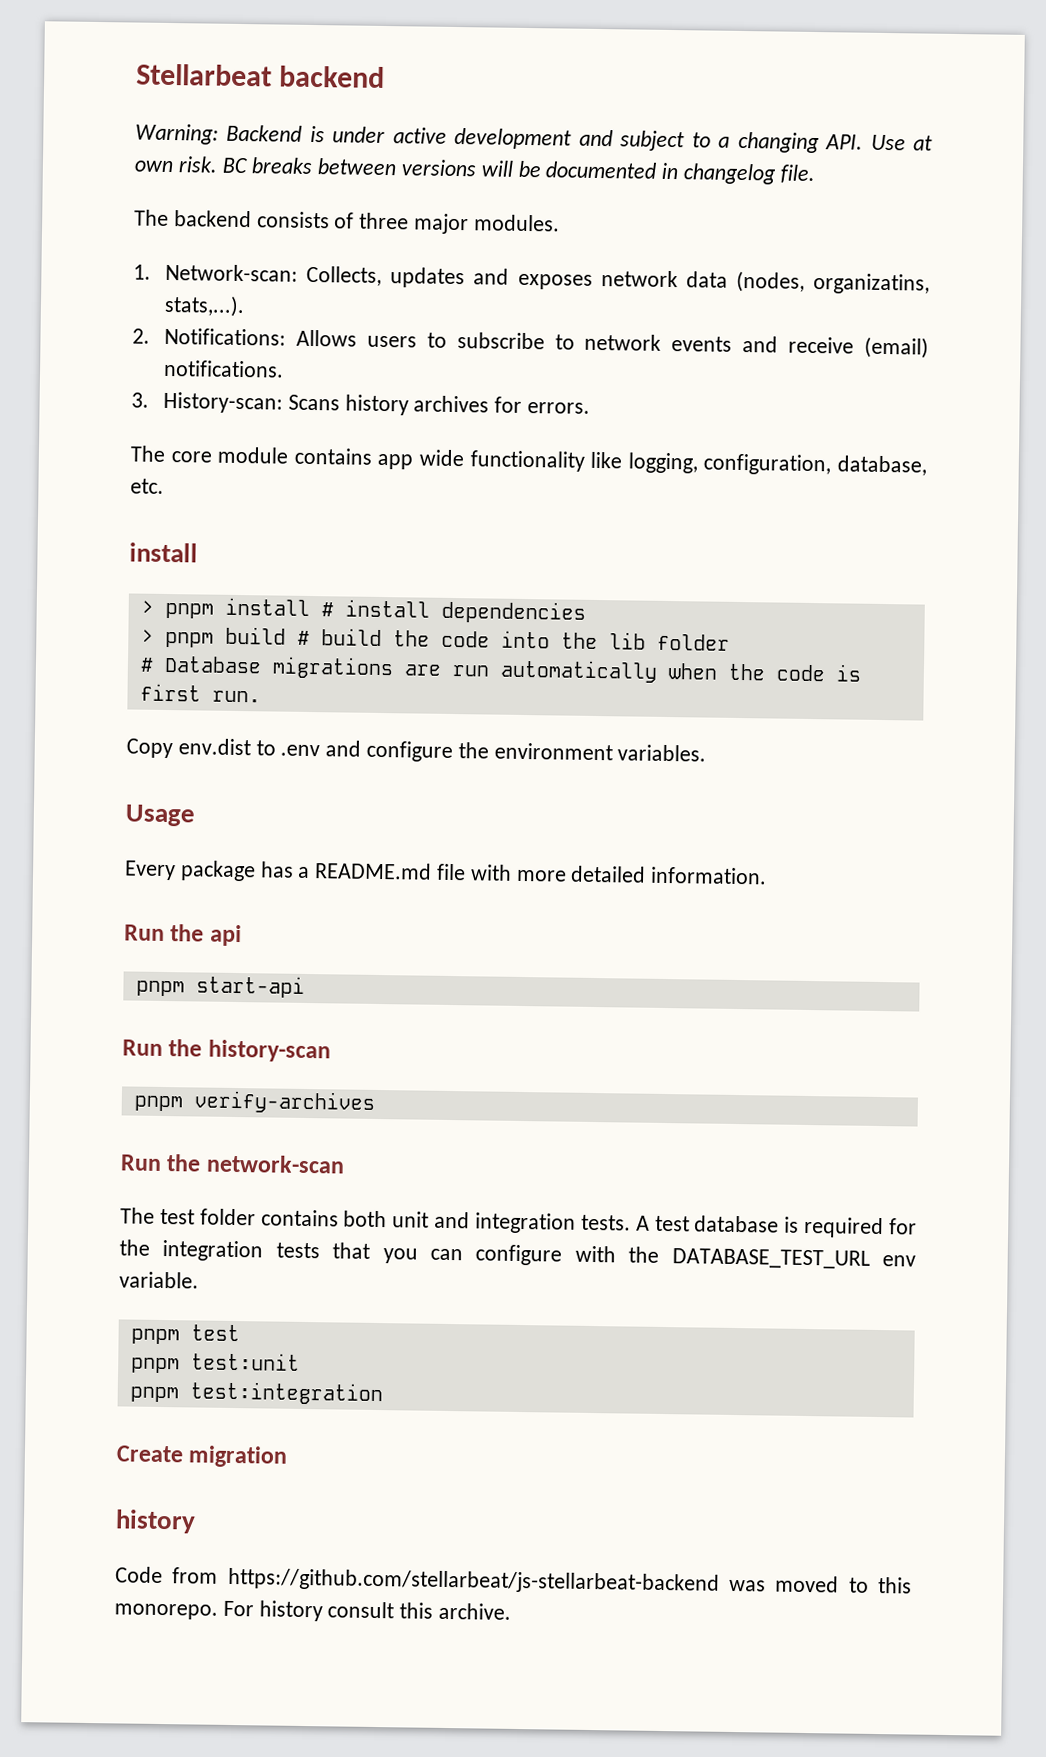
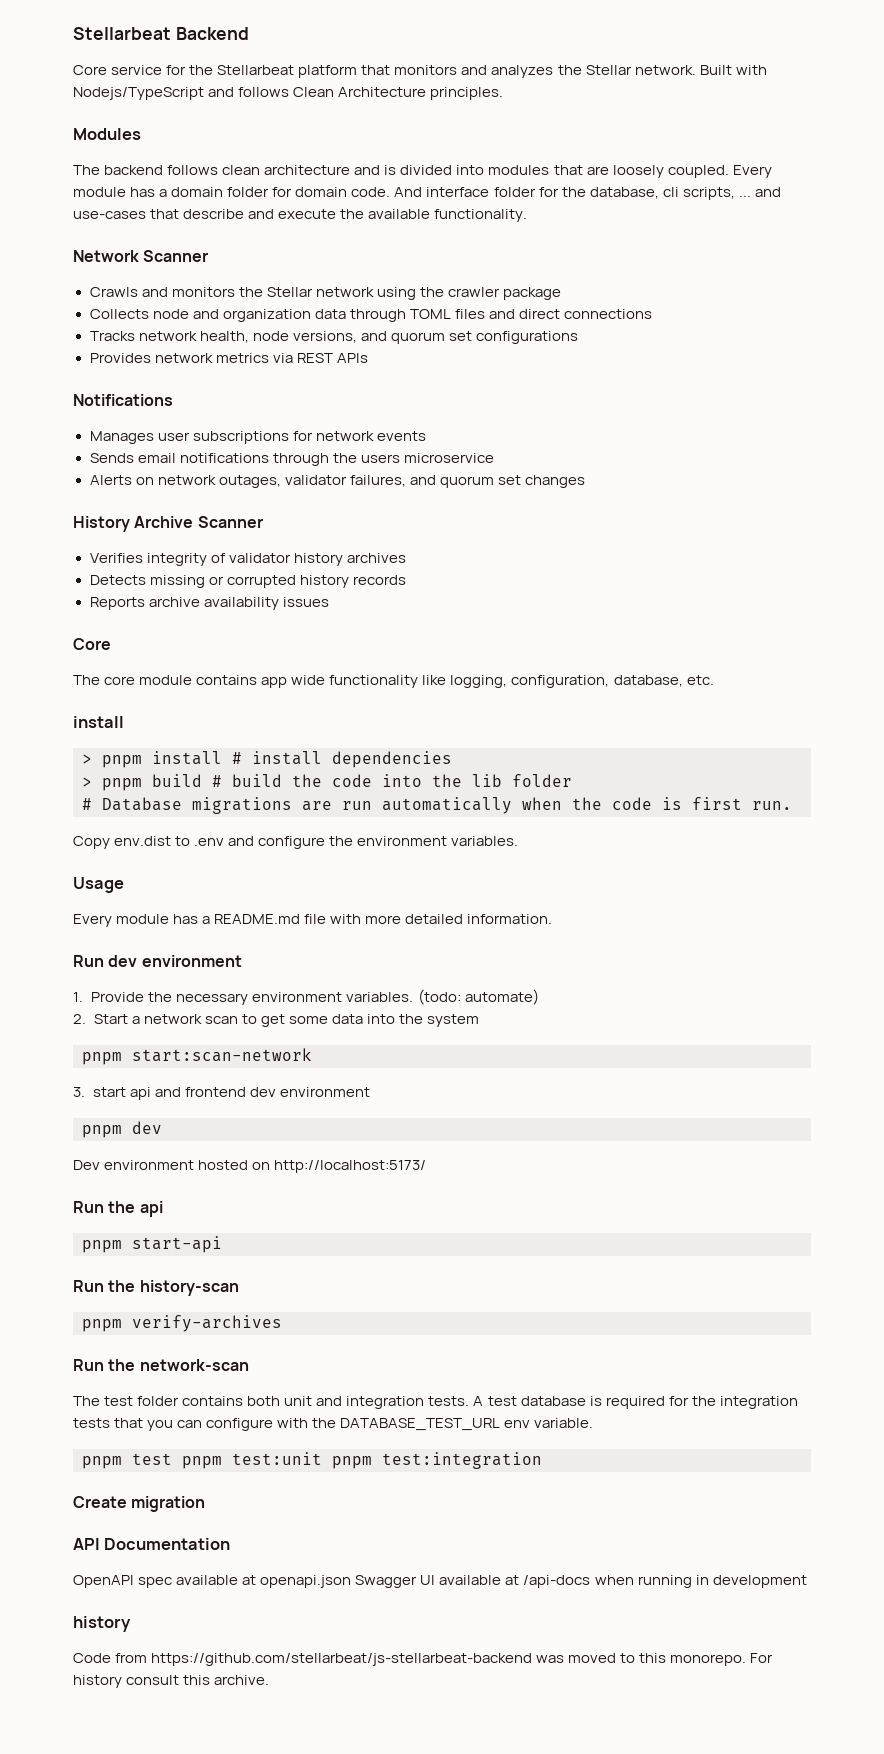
- Stellarbeat backend
- Warning: Backend is under active development and subject to a changing API. Use at own risk. BC breaks between versions will be documented in changelog file.
- The backend consists of three major modules.
- 1. Network-scan: Collects, updates and exposes network data (nodes, organizatins, stats,...).
- 2. Notifications: Allows users to subscribe to network events and receive (email) notifications.
- 3. History-scan: Scans history archives for errors.
+ Stellarbeat Backend
+ Core service for the Stellarbeat platform that monitors and analyzes the Stellar network. Built with Nodejs/TypeScript and follows Clean Architecture principles.
+ Modules
+ The backend follows clean architecture and is divided into modules that are loosely coupled. Every module has a domain folder for domain code. And interface folder for the database, cli scripts, ... and use-cases that describe and execute the available functionality.
+ Network Scanner
+ Crawls and monitors the Stellar network using the crawler package
+ Collects node and organization data through TOML files and direct connections
+ Tracks network health, node versions, and quorum set configurations
+ Provides network metrics via REST APIs
+ Notifications
+ Manages user subscriptions for network events
+ Sends email notifications through the users microservice
+ Alerts on network outages, validator failures, and quorum set changes
+ History Archive Scanner
+ Verifies integrity of validator history archives
+ Detects missing or corrupted history records
+ Reports archive availability issues
+ Core
- Every package has a README.md file with more detailed information.
+ Every module has a README.md file with more detailed information.
+ Run dev environment
+ 1. Provide the necessary environment variables. (todo: automate)
+ 2. Start a network scan to get some data into the system
+ pnpm start:scan-network
+ 3. start api and frontend dev environment
+ pnpm dev
+ Dev environment hosted on http://localhost:5173/
- pnpm test
- pnpm test:unit
- pnpm test:integration
+ pnpm test pnpm test:unit pnpm test:integration
+ API Documentation
+ OpenAPI spec available at openapi.json Swagger UI available at /api-docs when running in development

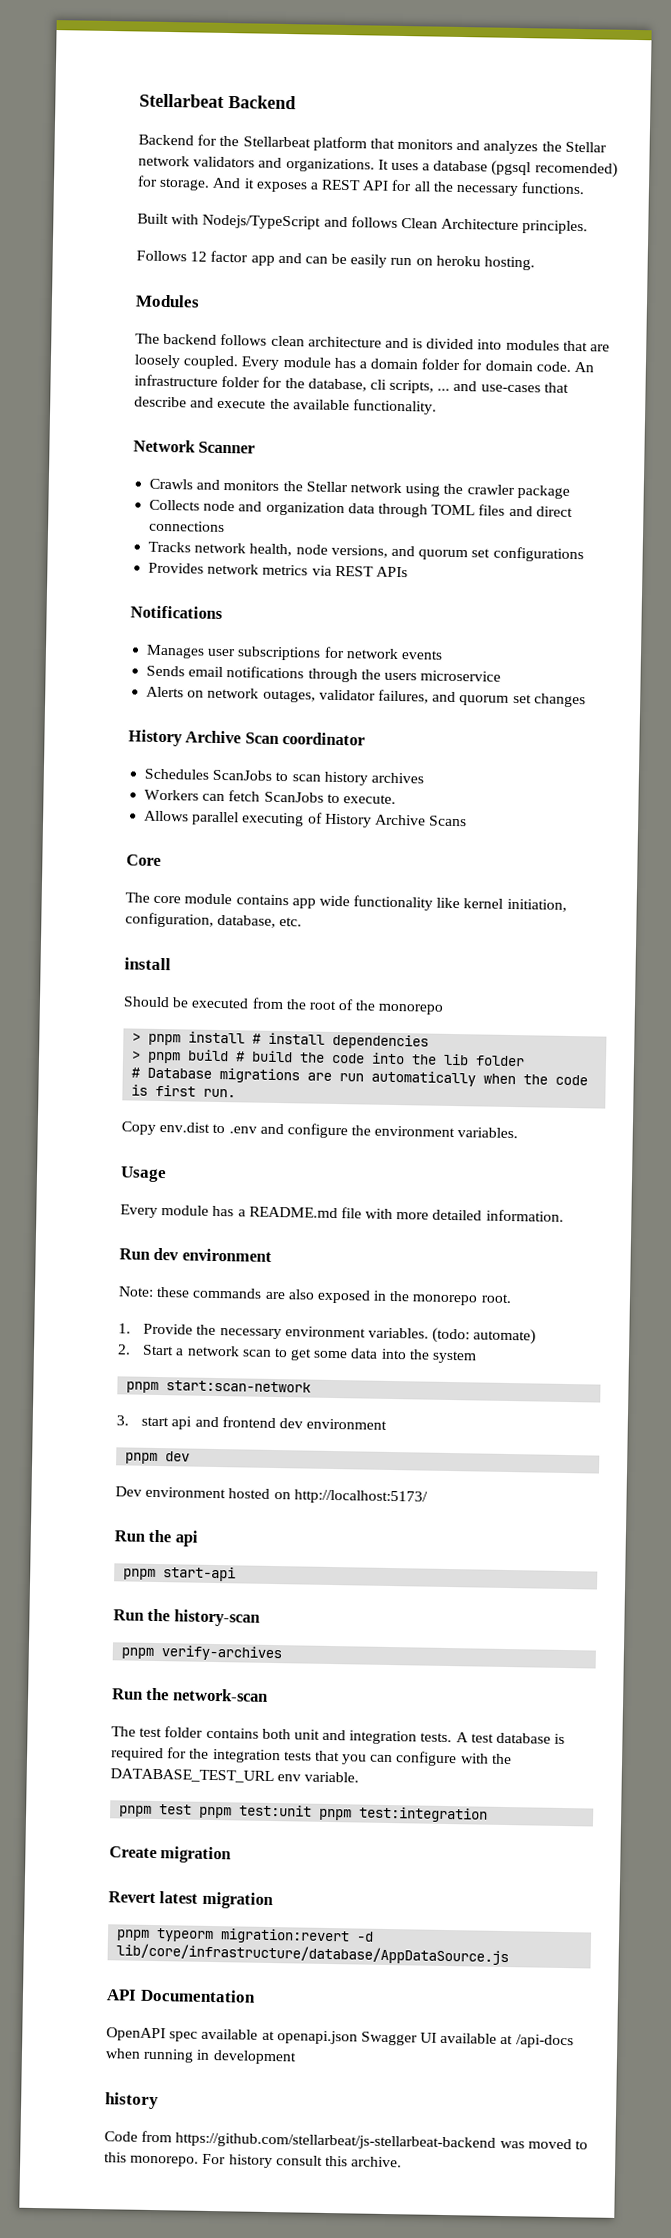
- Core service for the Stellarbeat platform that monitors and analyzes the Stellar network. Built with Nodejs/TypeScript and follows Clean Architecture principles.
+ Backend for the Stellarbeat platform that monitors and analyzes the Stellar network validators and organizations. It uses a database (pgsql recomended) for storage. And it exposes a REST API for all the necessary functions.
+ Built with Nodejs/TypeScript and follows Clean Architecture principles.
+ Follows 12 factor app and can be easily run on heroku hosting.
- And interface folder for the database, cli scripts, ... and use-cases that describe and execute the available functionality.
+ An infrastructure folder for the database, cli scripts, ... and use-cases that describe and execute the available functionality.
- History Archive Scanner
- Verifies integrity of validator history archives
- Detects missing or corrupted history records
- Reports archive availability issues
+ History Archive Scan coordinator
+ Schedules ScanJobs to scan history archives
+ Workers can fetch ScanJobs to execute.
+ Allows parallel executing of History Archive Scans
- The core module contains app wide functionality like logging, configuration, database, etc.
+ The core module contains app wide functionality like kernel initiation, configuration, database, etc.
+ Should be executed from the root of the monorepo
+ Note: these commands are also exposed in the monorepo root.
+ Revert latest migration
+ pnpm typeorm migration:revert -d lib/core/infrastructure/database/AppDataSource.js

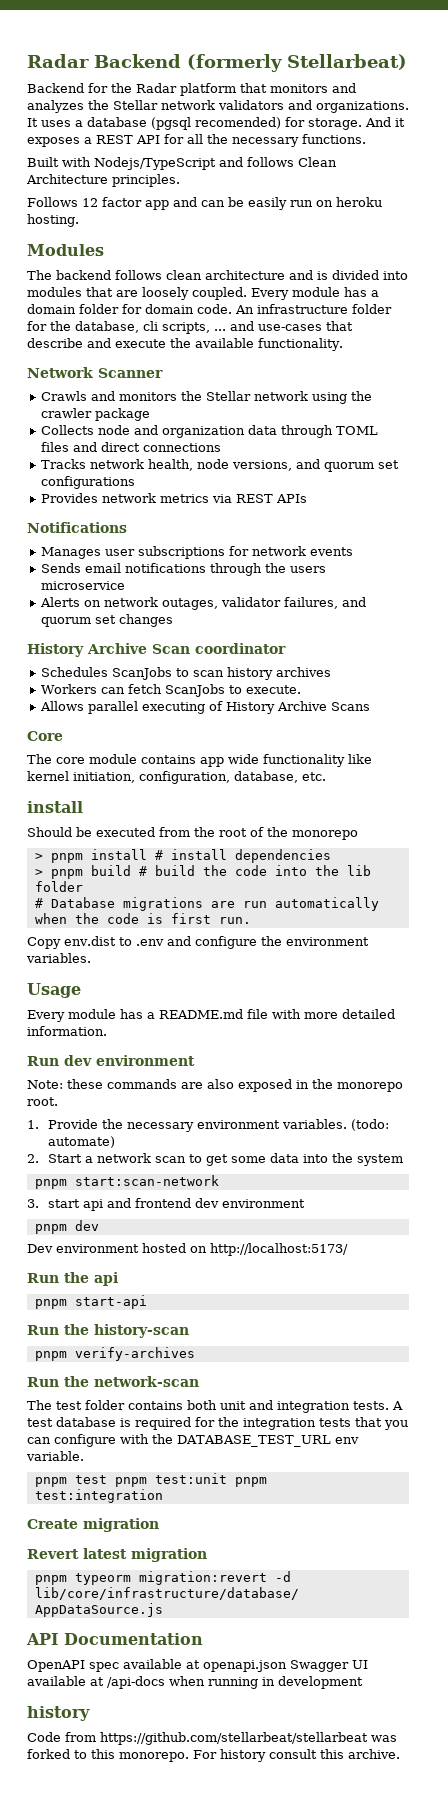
- Stellarbeat Backend
+ Radar Backend (formerly Stellarbeat)
- Backend for the Stellarbeat platform that monitors and analyzes the Stellar network validators and organizations.
+ Backend for the Radar platform that monitors and analyzes the Stellar network validators and organizations.
- Code from https://github.com/stellarbeat/js-stellarbeat-backend was moved to this monorepo.
+ Code from https://github.com/stellarbeat/stellarbeat was forked to this monorepo.

